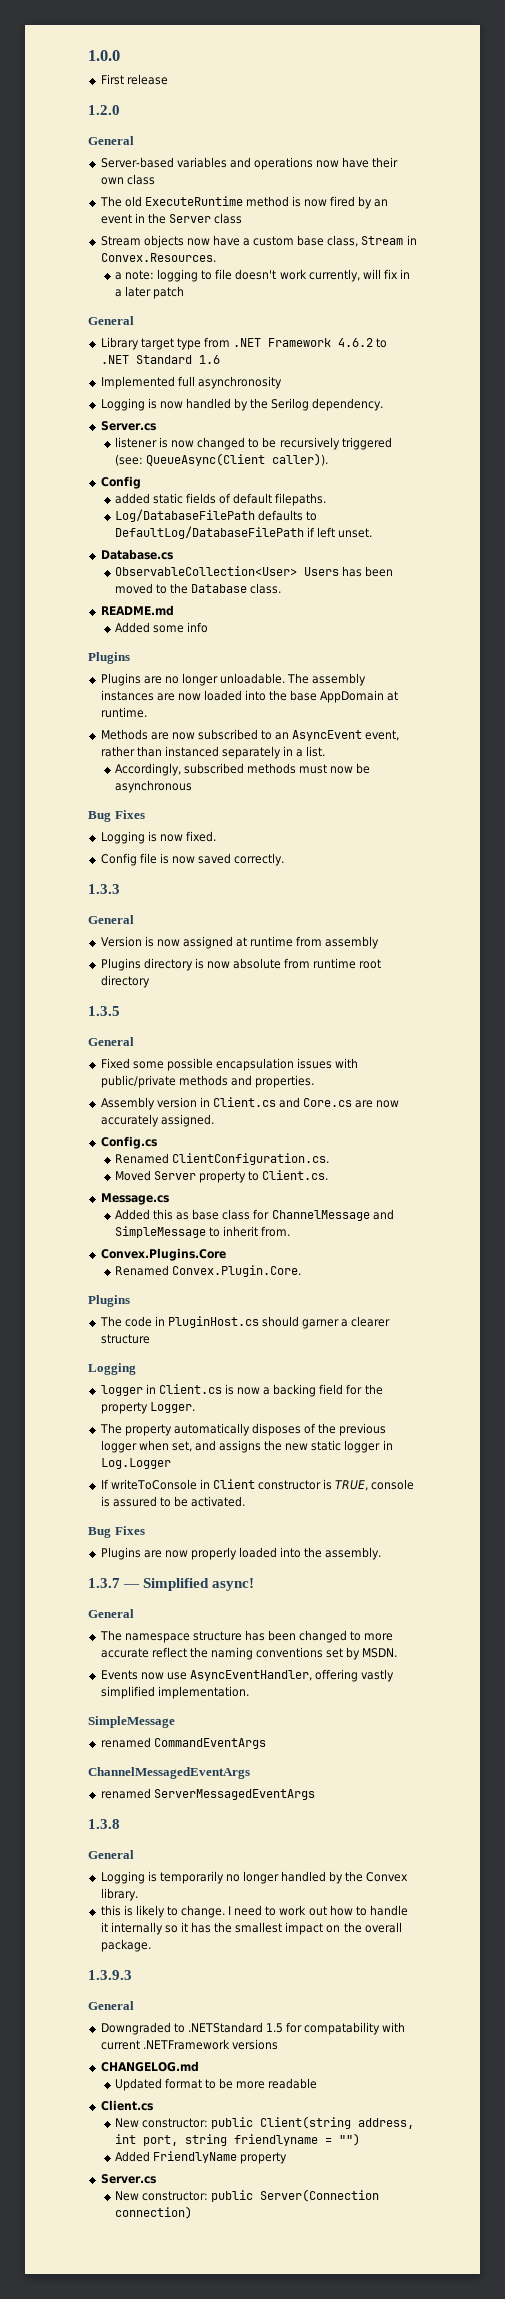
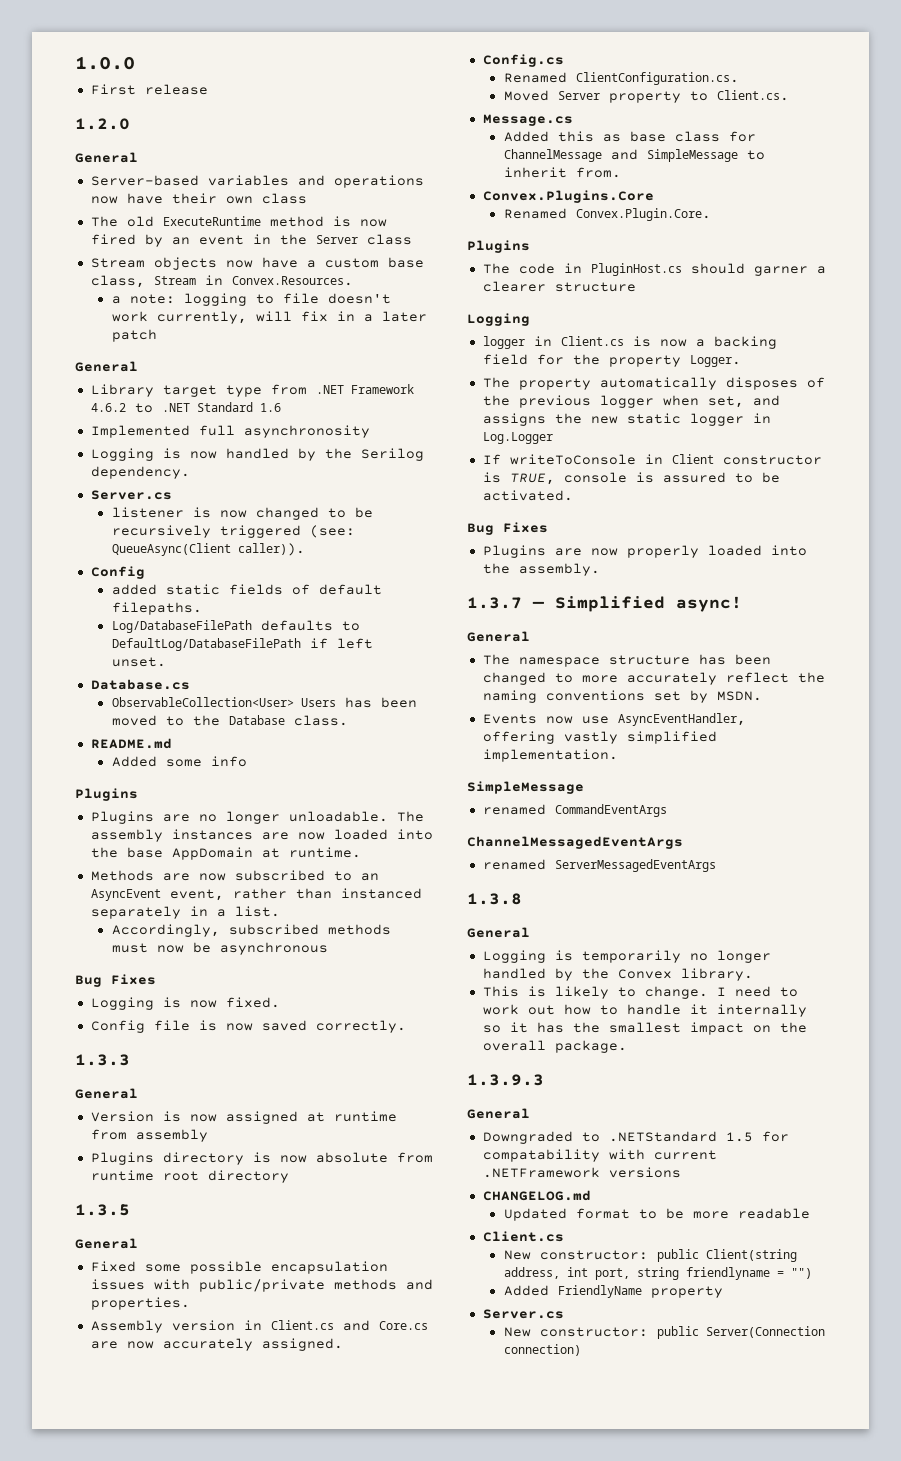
- The namespace structure has been changed to more accurate reflect the naming conventions set by MSDN.
+ The namespace structure has been changed to more accurately reflect the naming conventions set by MSDN.
- this is likely to change.
+ This is likely to change.

